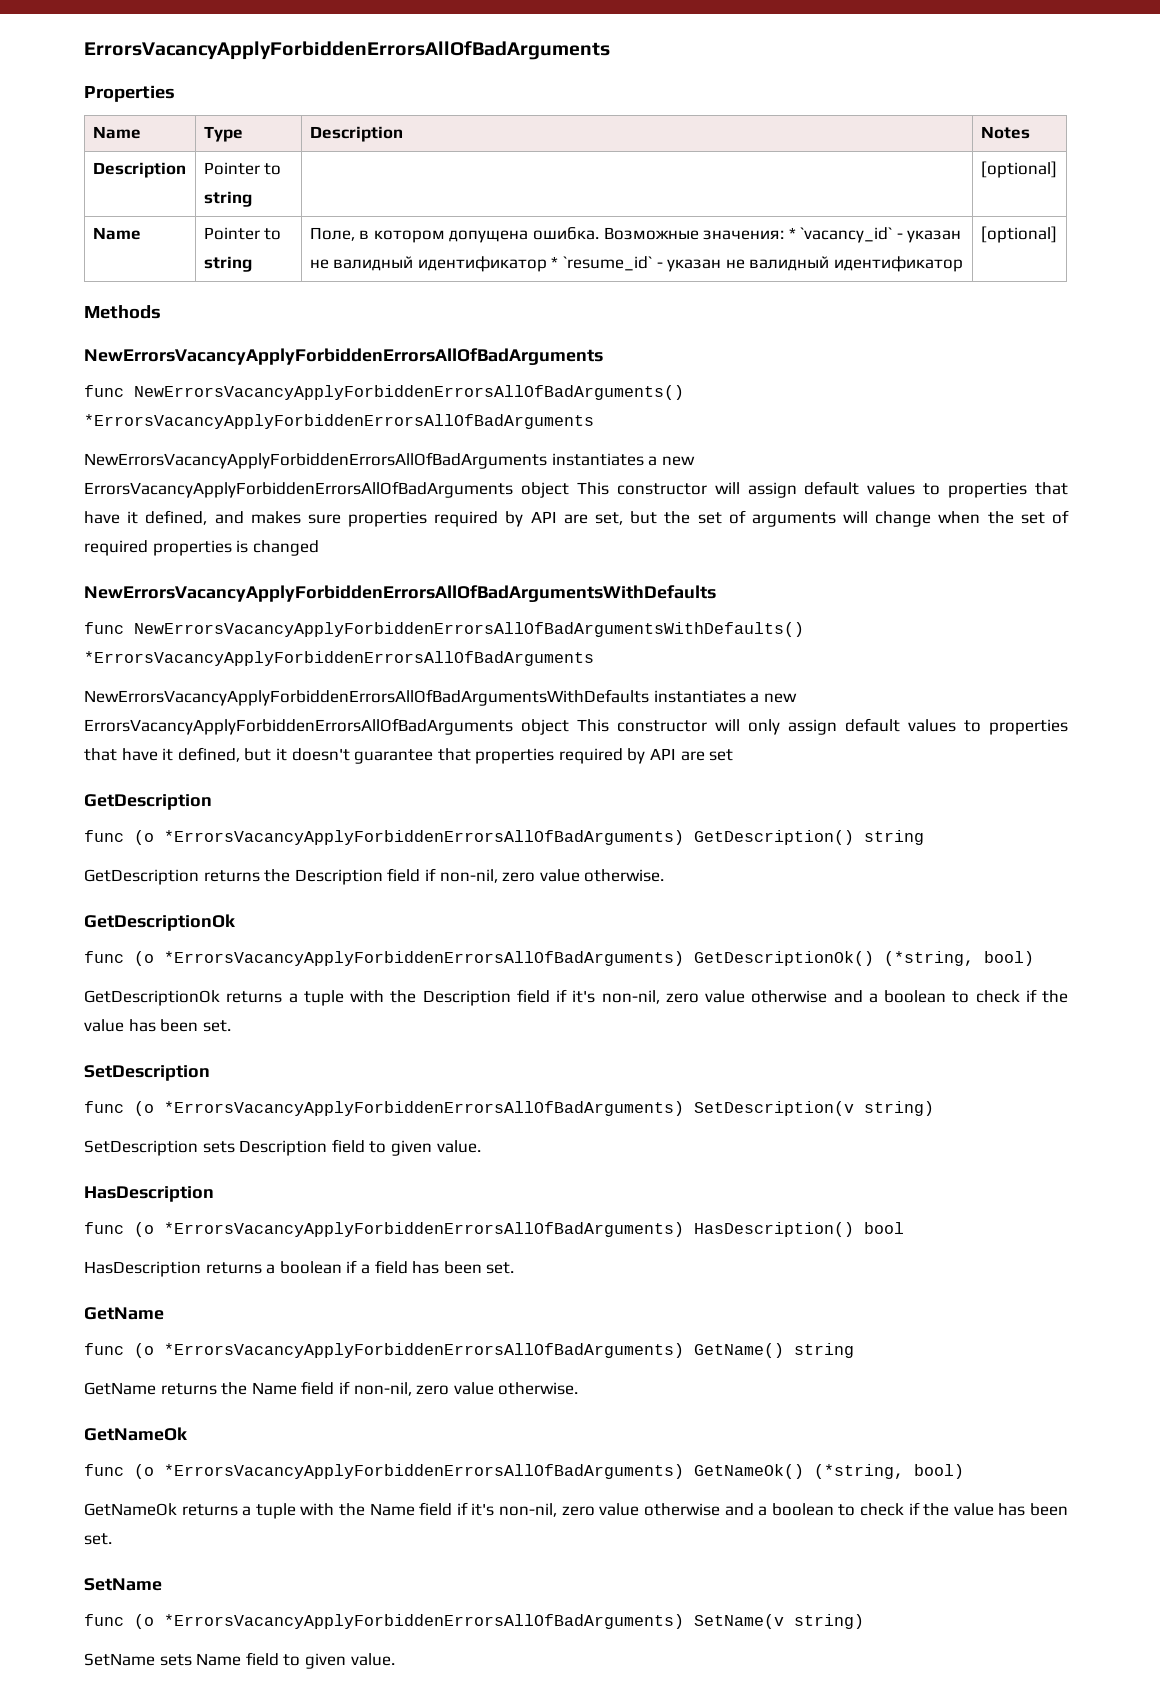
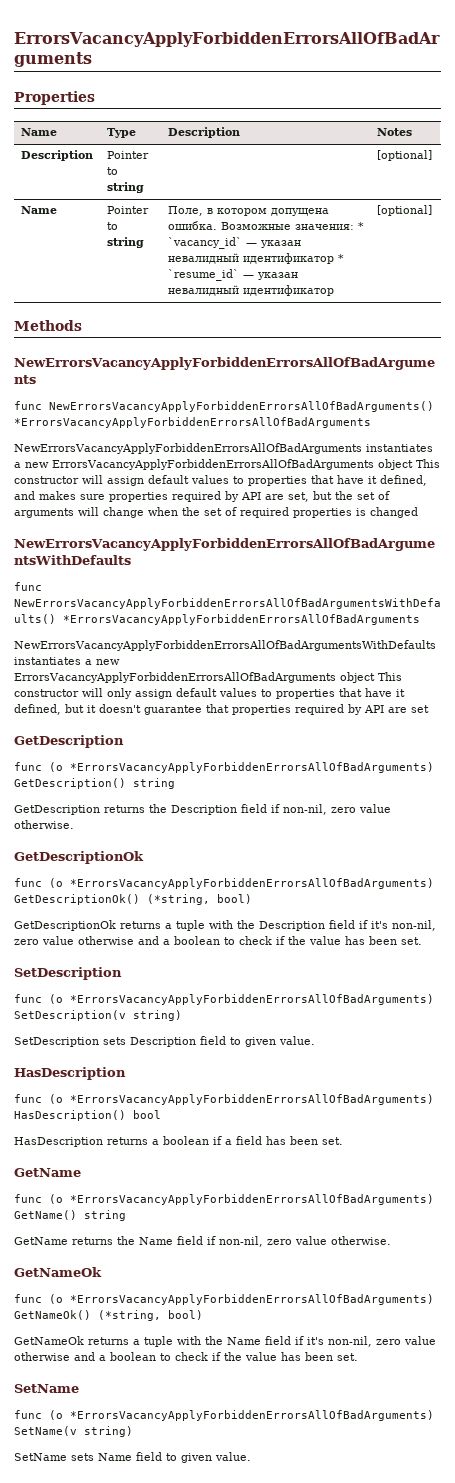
- Name | Pointer to string | Поле, в котором допущена ошибка. Возможные значения: * `vacancy_id` - указан не валидный идентификатор * `resume_id` - указан не валидный идентификатор | [optional]
+ Name | Pointer to string | Поле, в котором допущена ошибка. Возможные значения: * `vacancy_id` — указан невалидный идентификатор * `resume_id` — указан невалидный идентификатор | [optional]

